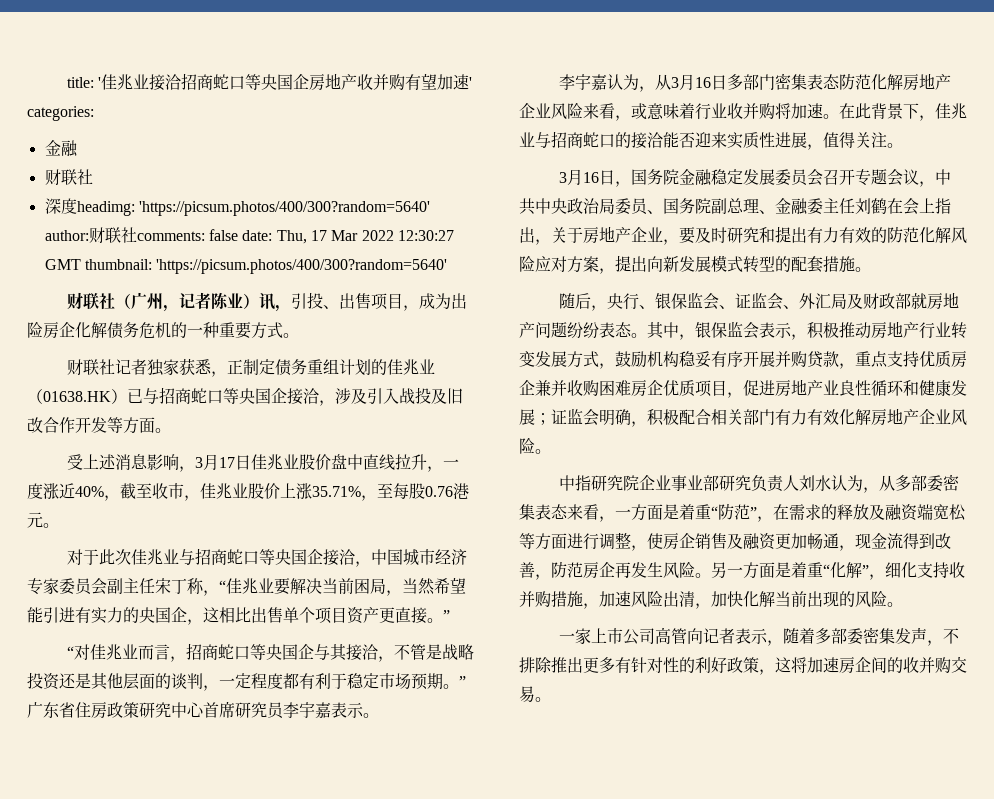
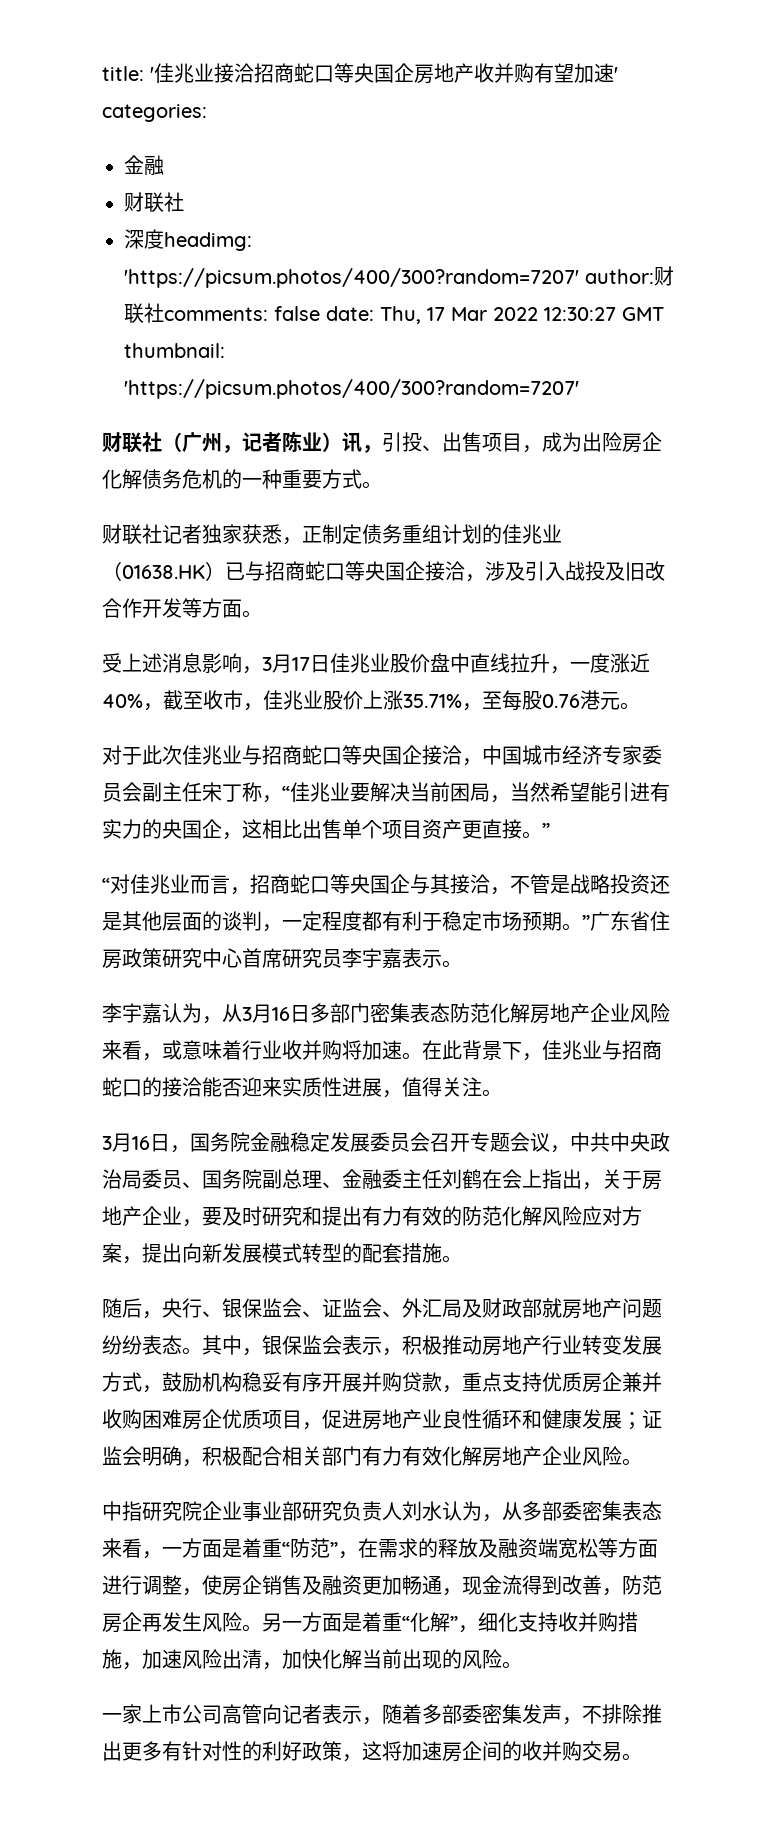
- 深度headimg: 'https://picsum.photos/400/300?random=5640' author:财联社comments: false date: Thu, 17 Mar 2022 12:30:27 GMT thumbnail: 'https://picsum.photos/400/300?random=5640'
+ 深度headimg: 'https://picsum.photos/400/300?random=7207' author:财联社comments: false date: Thu, 17 Mar 2022 12:30:27 GMT thumbnail: 'https://picsum.photos/400/300?random=7207'

